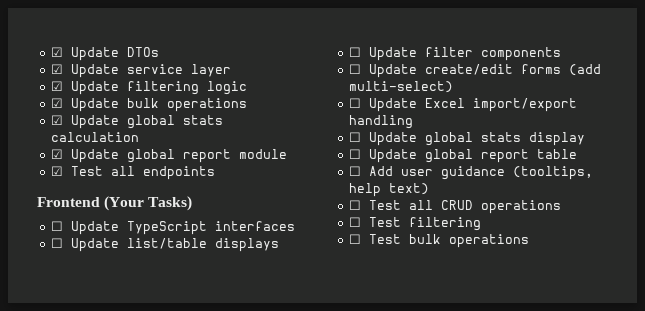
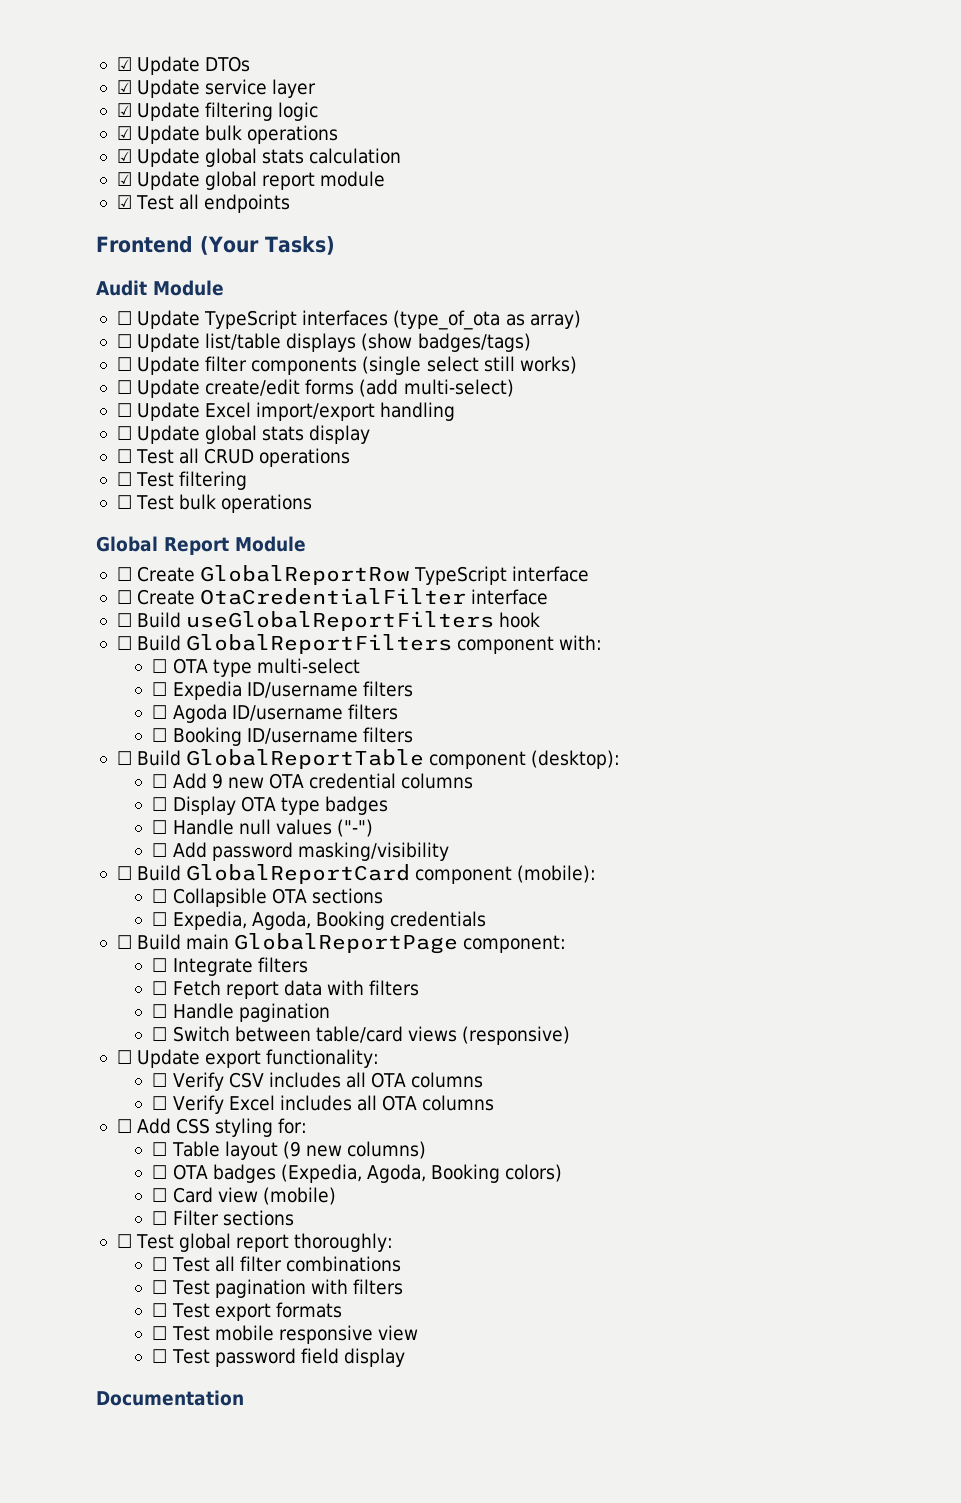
+ Audit Module
- ☐ Update TypeScript interfaces
+ ☐ Update TypeScript interfaces (type_of_ota as array)
- ☐ Update list/table displays
+ ☐ Update list/table displays (show badges/tags)
- ☐ Update filter components
+ ☐ Update filter components (single select still works)
- ☐ Update global report table
- ☐ Add user guidance (tooltips, help text)
+ Global Report Module
+ ☐ Create GlobalReportRow TypeScript interface
+ ☐ Create OtaCredentialFilter interface
+ ☐ Build useGlobalReportFilters hook
+ ☐ Build GlobalReportFilters component with:
+ ☐ OTA type multi-select
+ ☐ Expedia ID/username filters
+ ☐ Agoda ID/username filters
+ ☐ Booking ID/username filters
+ ☐ Build GlobalReportTable component (desktop):
+ ☐ Add 9 new OTA credential columns
+ ☐ Display OTA type badges
+ ☐ Handle null values ("-")
+ ☐ Add password masking/visibility
+ ☐ Build GlobalReportCard component (mobile):
+ ☐ Collapsible OTA sections
+ ☐ Expedia, Agoda, Booking credentials
+ ☐ Build main GlobalReportPage component:
+ ☐ Integrate filters
+ ☐ Fetch report data with filters
+ ☐ Handle pagination
+ ☐ Switch between table/card views (responsive)
+ ☐ Update export functionality:
+ ☐ Verify CSV includes all OTA columns
+ ☐ Verify Excel includes all OTA columns
+ ☐ Add CSS styling for:
+ ☐ Table layout (9 new columns)
+ ☐ OTA badges (Expedia, Agoda, Booking colors)
+ ☐ Card view (mobile)
+ ☐ Filter sections
+ ☐ Test global report thoroughly:
+ ☐ Test all filter combinations
+ ☐ Test pagination with filters
+ ☐ Test export formats
+ ☐ Test mobile responsive view
+ ☐ Test password field display
+ Documentation

